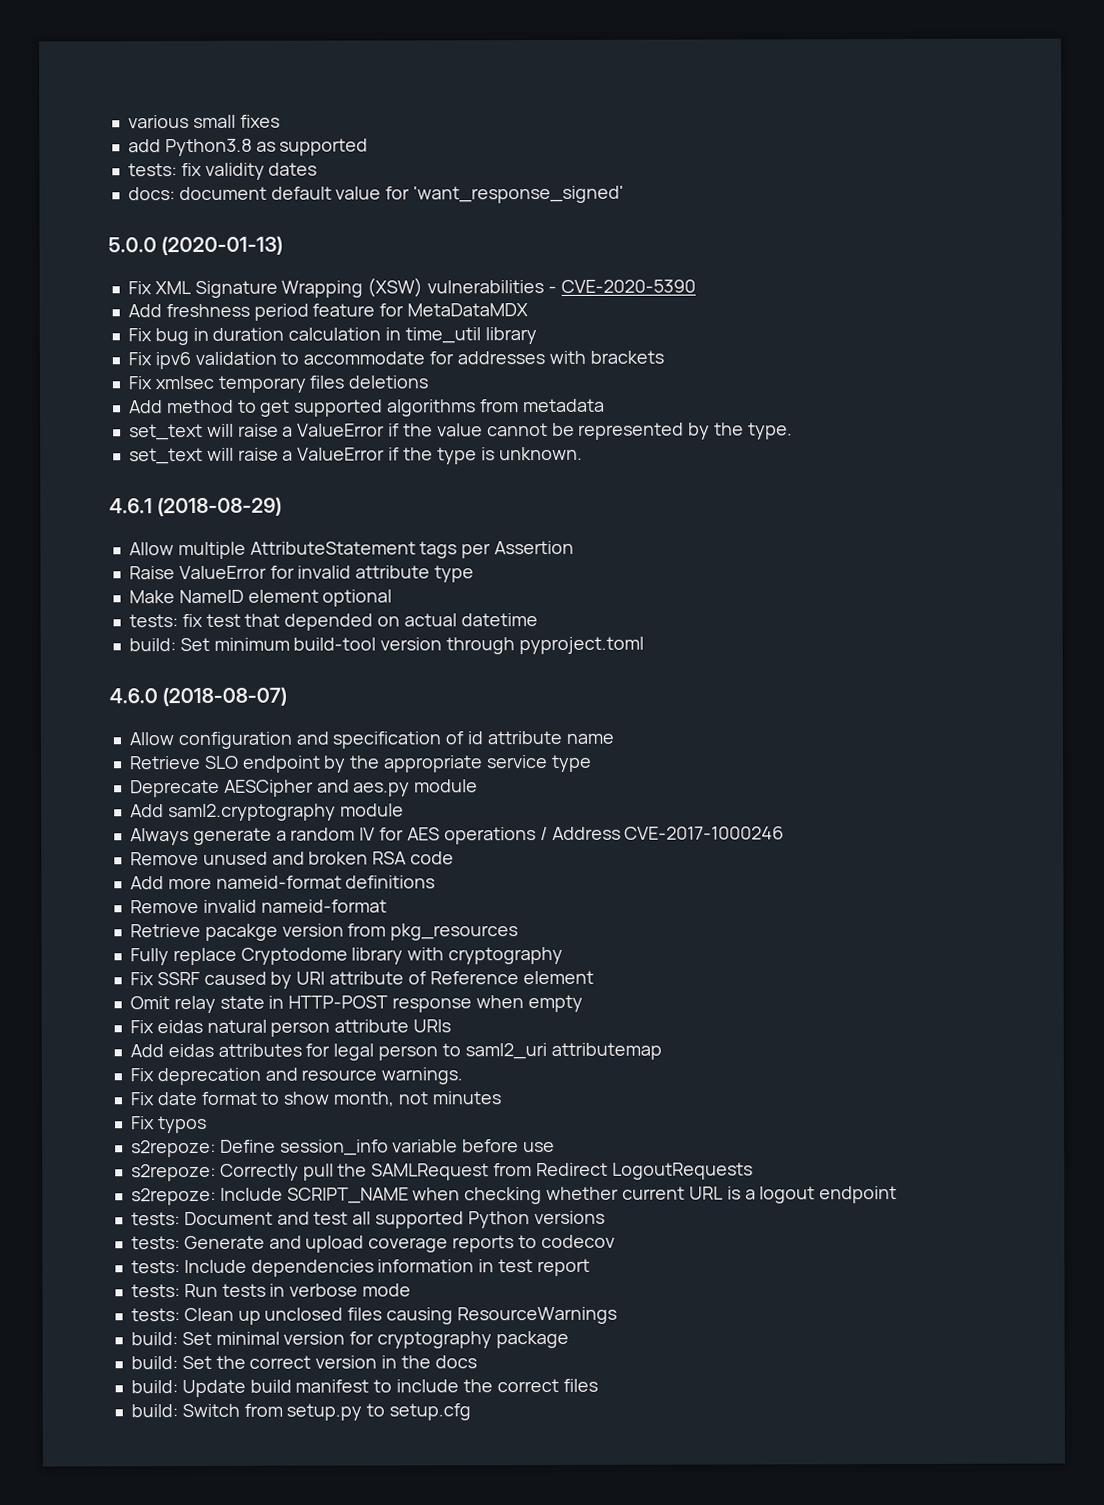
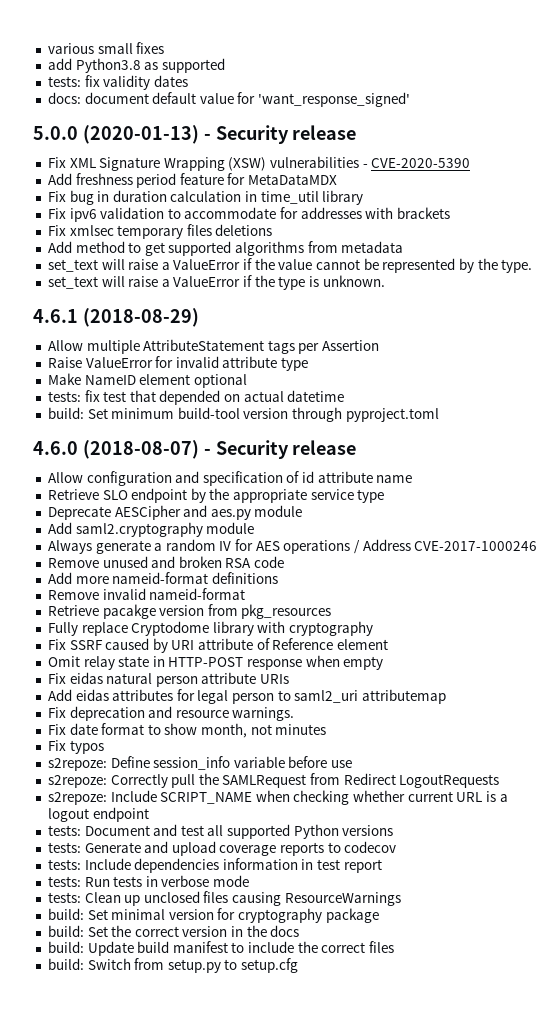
- 5.0.0 (2020-01-13)
+ 5.0.0 (2020-01-13) - Security release
- 4.6.0 (2018-08-07)
+ 4.6.0 (2018-08-07) - Security release

